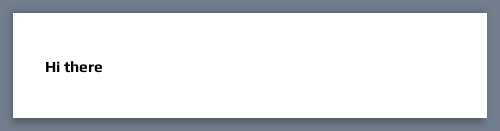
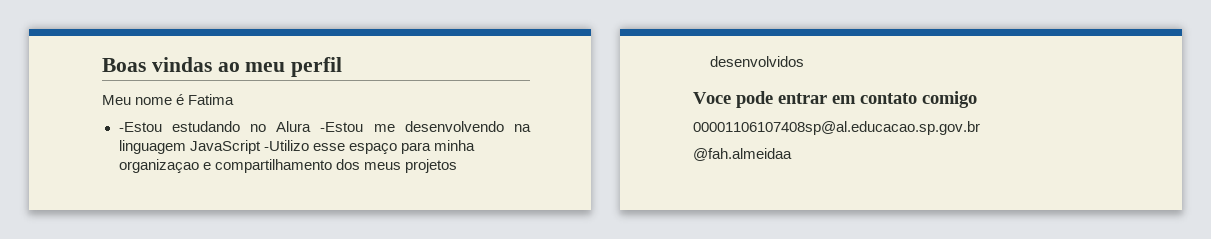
- Hi there
+ Boas vindas ao meu perfil
+ Meu nome é Fatima
+ -Estou estudando no Alura -Estou me desenvolvendo na linguagem JavaScript -Utilizo esse espaço para minha organizaçao e compartilhamento dos meus projetos desenvolvidos
+ Voce pode entrar em contato comigo
+ 00001106107408sp@al.educacao.sp.gov.br
+ @fah.almeidaa

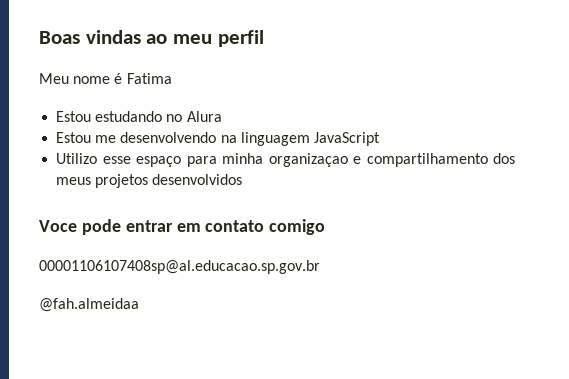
- -Estou estudando no Alura -Estou me desenvolvendo na linguagem JavaScript -Utilizo esse espaço para minha organizaçao e compartilhamento dos meus projetos desenvolvidos
+ Estou estudando no Alura
+ Estou me desenvolvendo na linguagem JavaScript
+ Utilizo esse espaço para minha organizaçao e compartilhamento dos meus projetos desenvolvidos

